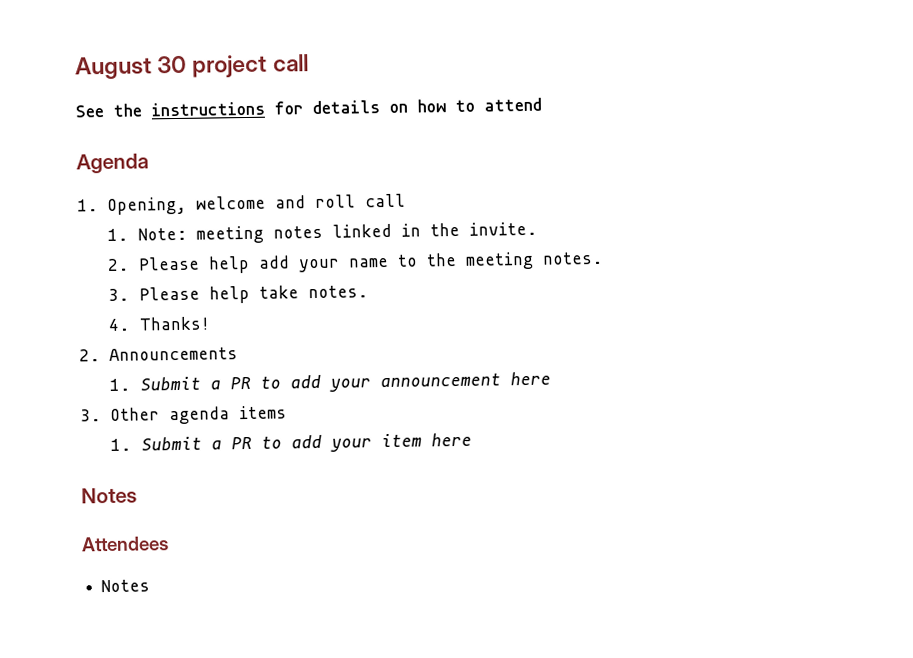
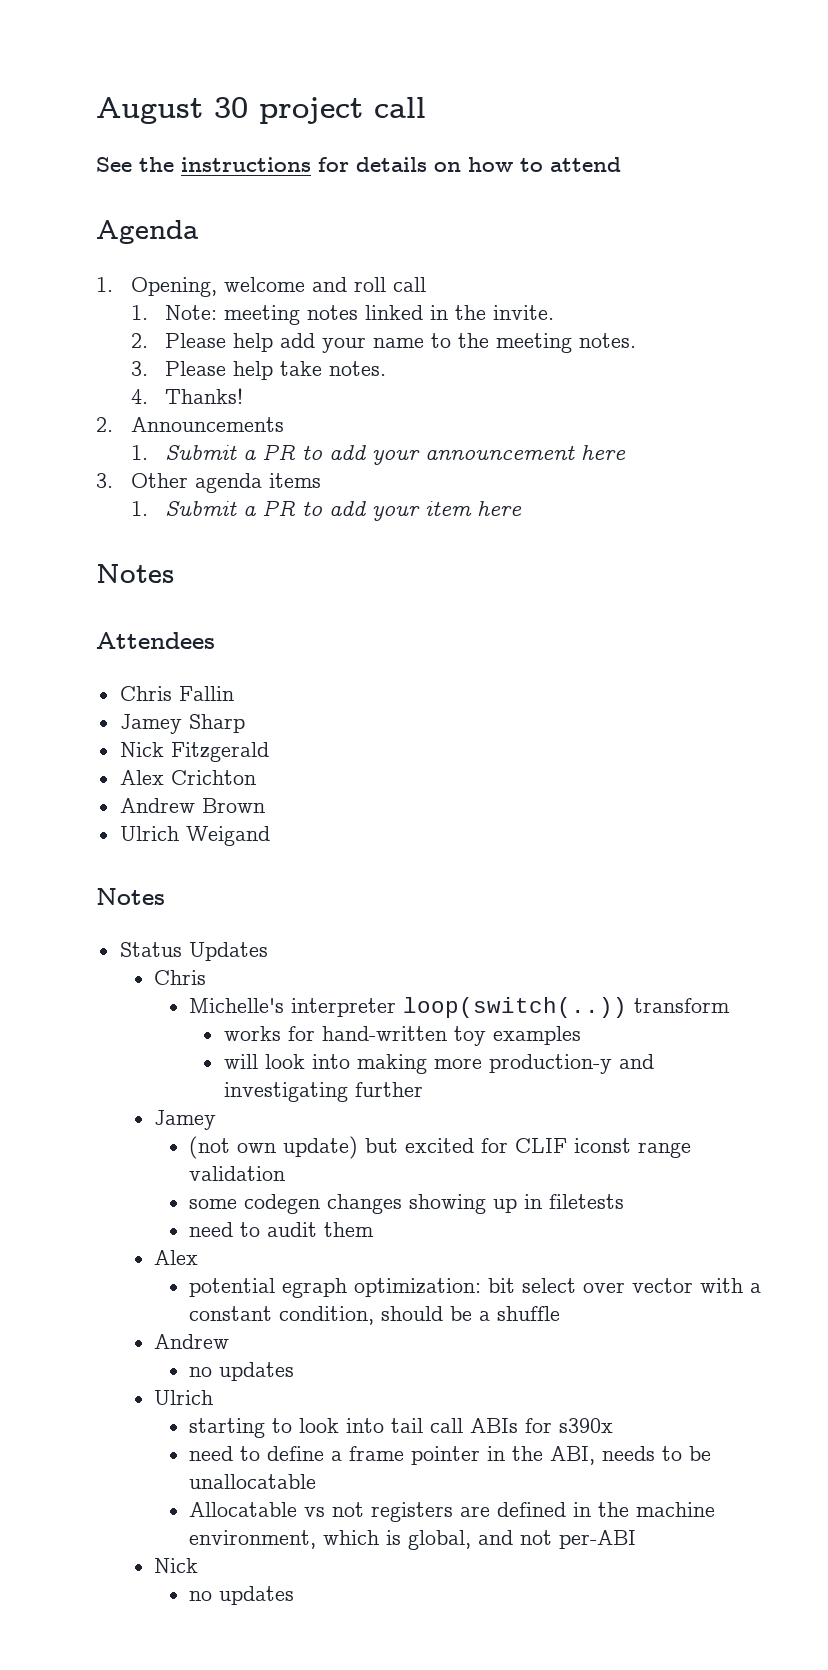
  Attendees
+ Chris Fallin
+ Jamey Sharp
+ Nick Fitzgerald
+ Alex Crichton
+ Andrew Brown
+ Ulrich Weigand
  Notes
+ Status Updates
+ Chris
+ Michelle's interpreter loop(switch(..)) transform
+ works for hand-written toy examples
+ will look into making more production-y and investigating further
+ Jamey
+ (not own update) but excited for CLIF iconst range validation
+ some codegen changes showing up in filetests
+ need to audit them
+ Alex
+ potential egraph optimization: bit select over vector with a constant condition, should be a shuffle
+ Andrew
+ no updates
+ Ulrich
+ starting to look into tail call ABIs for s390x
+ need to define a frame pointer in the ABI, needs to be unallocatable
+ Allocatable vs not registers are defined in the machine environment, which is global, and not per-ABI
+ Nick
+ no updates

